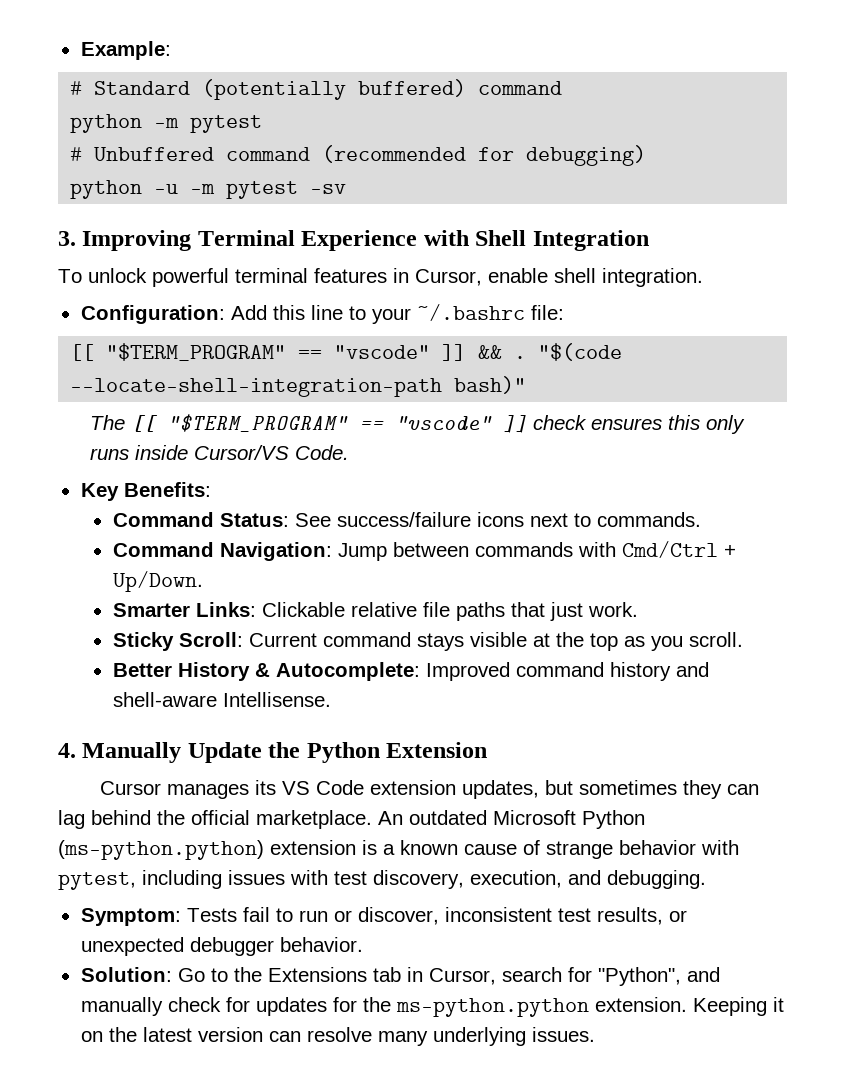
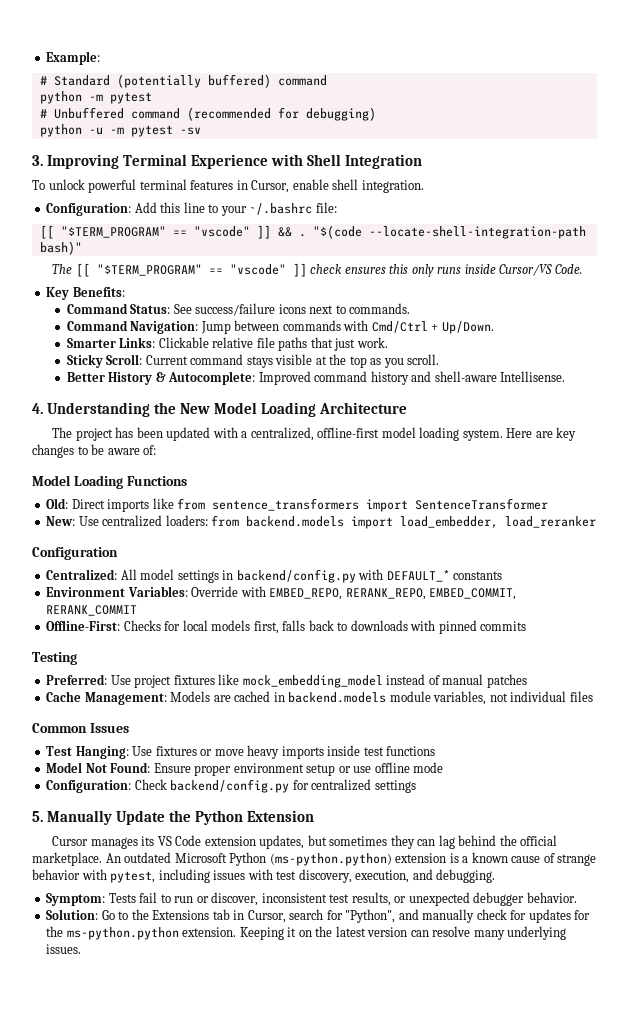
- 4. Manually Update the Python Extension
+ 4. Understanding the New Model Loading Architecture
+ The project has been updated with a centralized, offline-first model loading system. Here are key changes to be aware of:
+ Model Loading Functions
+ Old: Direct imports like from sentence_transformers import SentenceTransformer
+ New: Use centralized loaders: from backend.models import load_embedder, load_reranker
+ Configuration
+ Centralized: All model settings in backend/config.py with DEFAULT_* constants
+ Environment Variables: Override with EMBED_REPO, RERANK_REPO, EMBED_COMMIT, RERANK_COMMIT
+ Offline-First: Checks for local models first, falls back to downloads with pinned commits
+ Testing
+ Preferred: Use project fixtures like mock_embedding_model instead of manual patches
+ Cache Management: Models are cached in backend.models module variables, not individual files
+ Common Issues
+ Test Hanging: Use fixtures or move heavy imports inside test functions
+ Model Not Found: Ensure proper environment setup or use offline mode
+ Configuration: Check backend/config.py for centralized settings
+ 5. Manually Update the Python Extension

